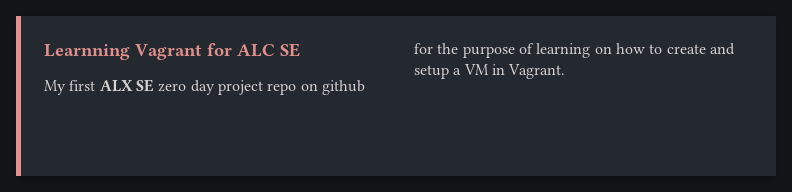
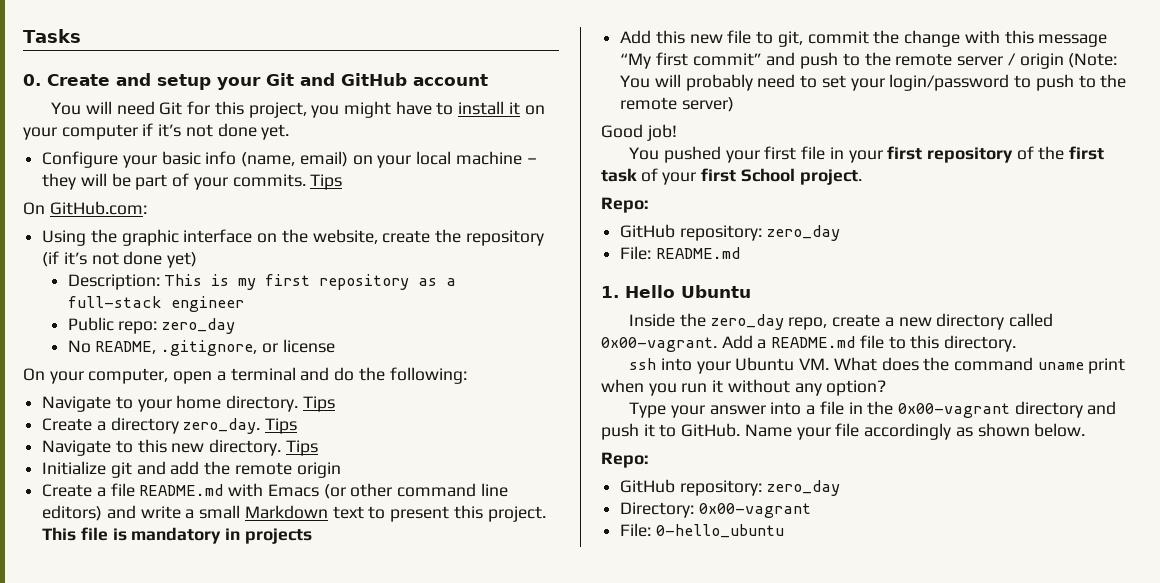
- Learnning Vagrant for ALC SE
- My first ALX SE zero day project repo on github for the purpose of learning on how to create and setup a VM in Vagrant.
+ Tasks
+ 0. Create and setup your Git and GitHub account
+ You will need Git for this project, you might have to install it on your computer if it’s not done yet.
+ Configure your basic info (name, email) on your local machine – they will be part of your commits. Tips
+ On GitHub.com:
+ Using the graphic interface on the website, create the repository (if it’s not done yet)
+ Description: This is my first repository as a full-stack engineer
+ Public repo: zero_day
+ No README, .gitignore, or license
+ On your computer, open a terminal and do the following:
+ Navigate to your home directory. Tips
+ Create a directory zero_day. Tips
+ Navigate to this new directory. Tips
+ Initialize git and add the remote origin
+ Create a file README.md with Emacs (or other command line editors) and write a small Markdown text to present this project. This file is mandatory in projects
+ Add this new file to git, commit the change with this message “My first commit” and push to the remote server / origin (Note: You will probably need to set your login/password to push to the remote server)
+ Good job!
+ You pushed your first file in your first repository of the first task of your first School project.
+ Repo:
+ GitHub repository: zero_day
+ File: README.md
+ 1. Hello Ubuntu
+ Inside the zero_day repo, create a new directory called 0x00-vagrant. Add a README.md file to this directory.
+ ssh into your Ubuntu VM. What does the command uname print when you run it without any option?
+ Type your answer into a file in the 0x00-vagrant directory and push it to GitHub. Name your file accordingly as shown below.
+ Repo:
+ GitHub repository: zero_day
+ Directory: 0x00-vagrant
+ File: 0-hello_ubuntu

